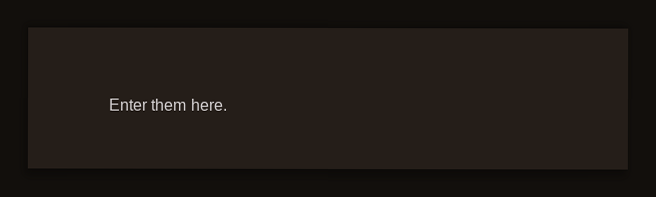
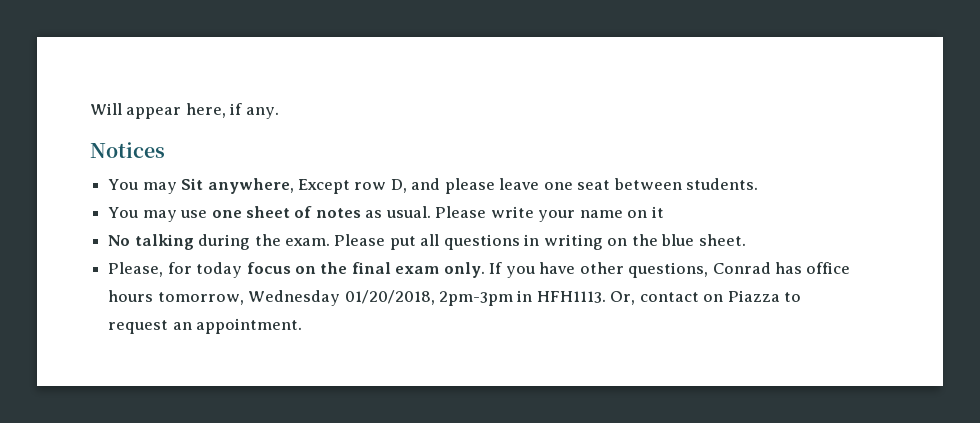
- Enter them here.
+ Will appear here, if any.
+ Notices
+ You may Sit anywhere, Except row D, and please leave one seat between students.
+ You may use one sheet of notes as usual. Please write your name on it
+ No talking during the exam. Please put all questions in writing on the blue sheet.
+ Please, for today focus on the final exam only. If you have other questions, Conrad has office hours tomorrow, Wednesday 01/20/2018, 2pm-3pm in HFH1113. Or, contact on Piazza to request an appointment.

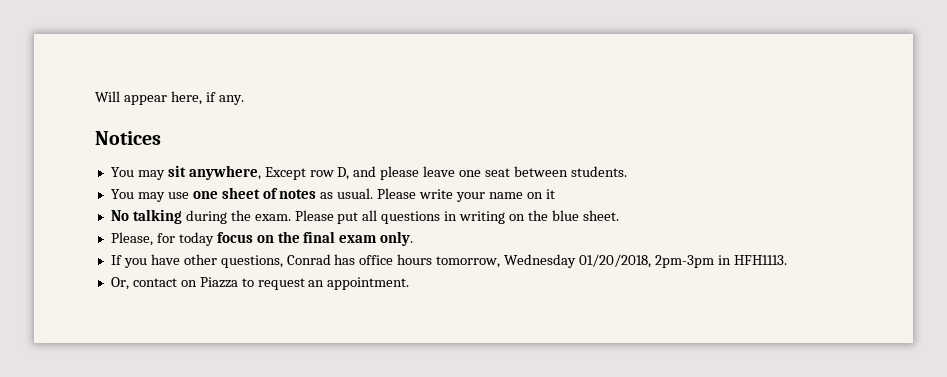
- You may Sit anywhere, Except row D, and please leave one seat between students.
+ You may sit anywhere, Except row D, and please leave one seat between students.
- Please, for today focus on the final exam only. If you have other questions, Conrad has office hours tomorrow, Wednesday 01/20/2018, 2pm-3pm in HFH1113. Or, contact on Piazza to request an appointment.
+ Please, for today focus on the final exam only.
+ If you have other questions, Conrad has office hours tomorrow, Wednesday 01/20/2018, 2pm-3pm in HFH1113.
+ Or, contact on Piazza to request an appointment.

